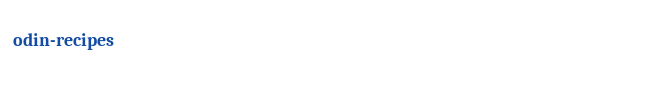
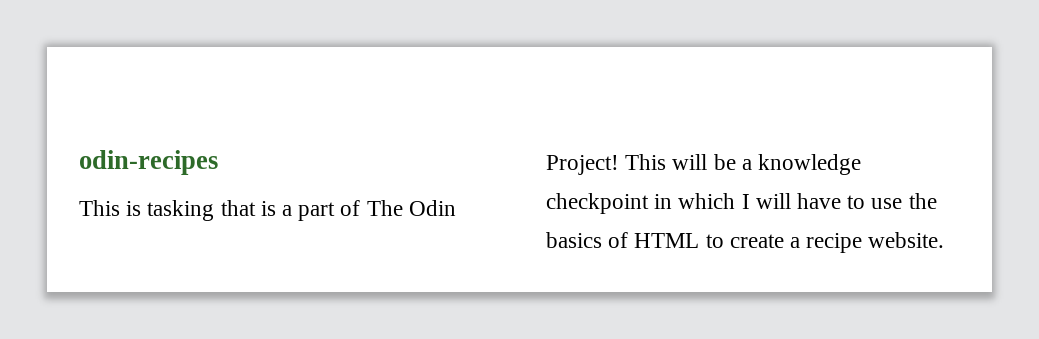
+ This is tasking that is a part of The Odin Project! This will be a knowledge checkpoint in which I will have to use the basics of HTML to create a recipe website.

